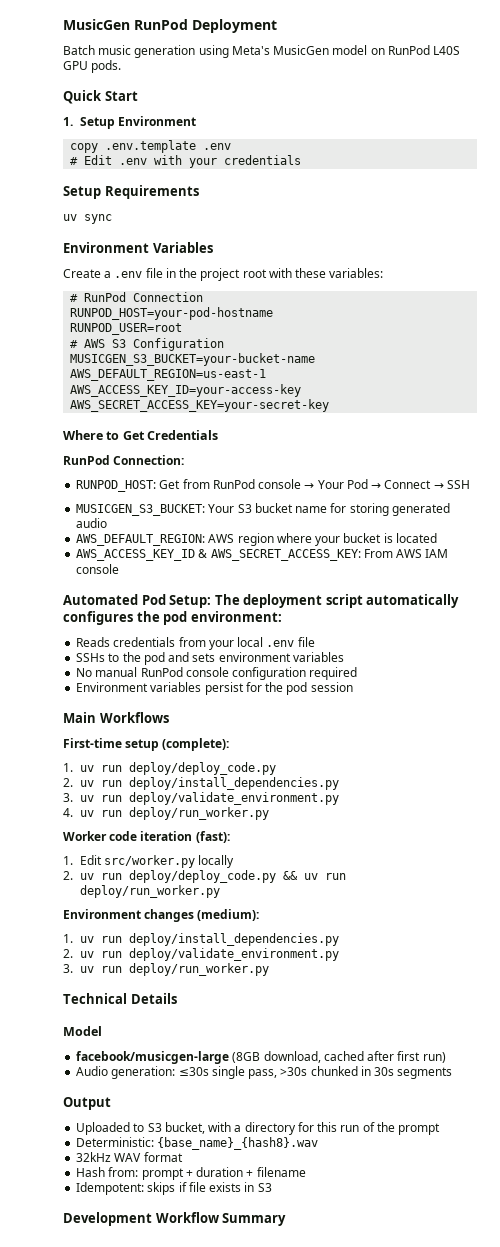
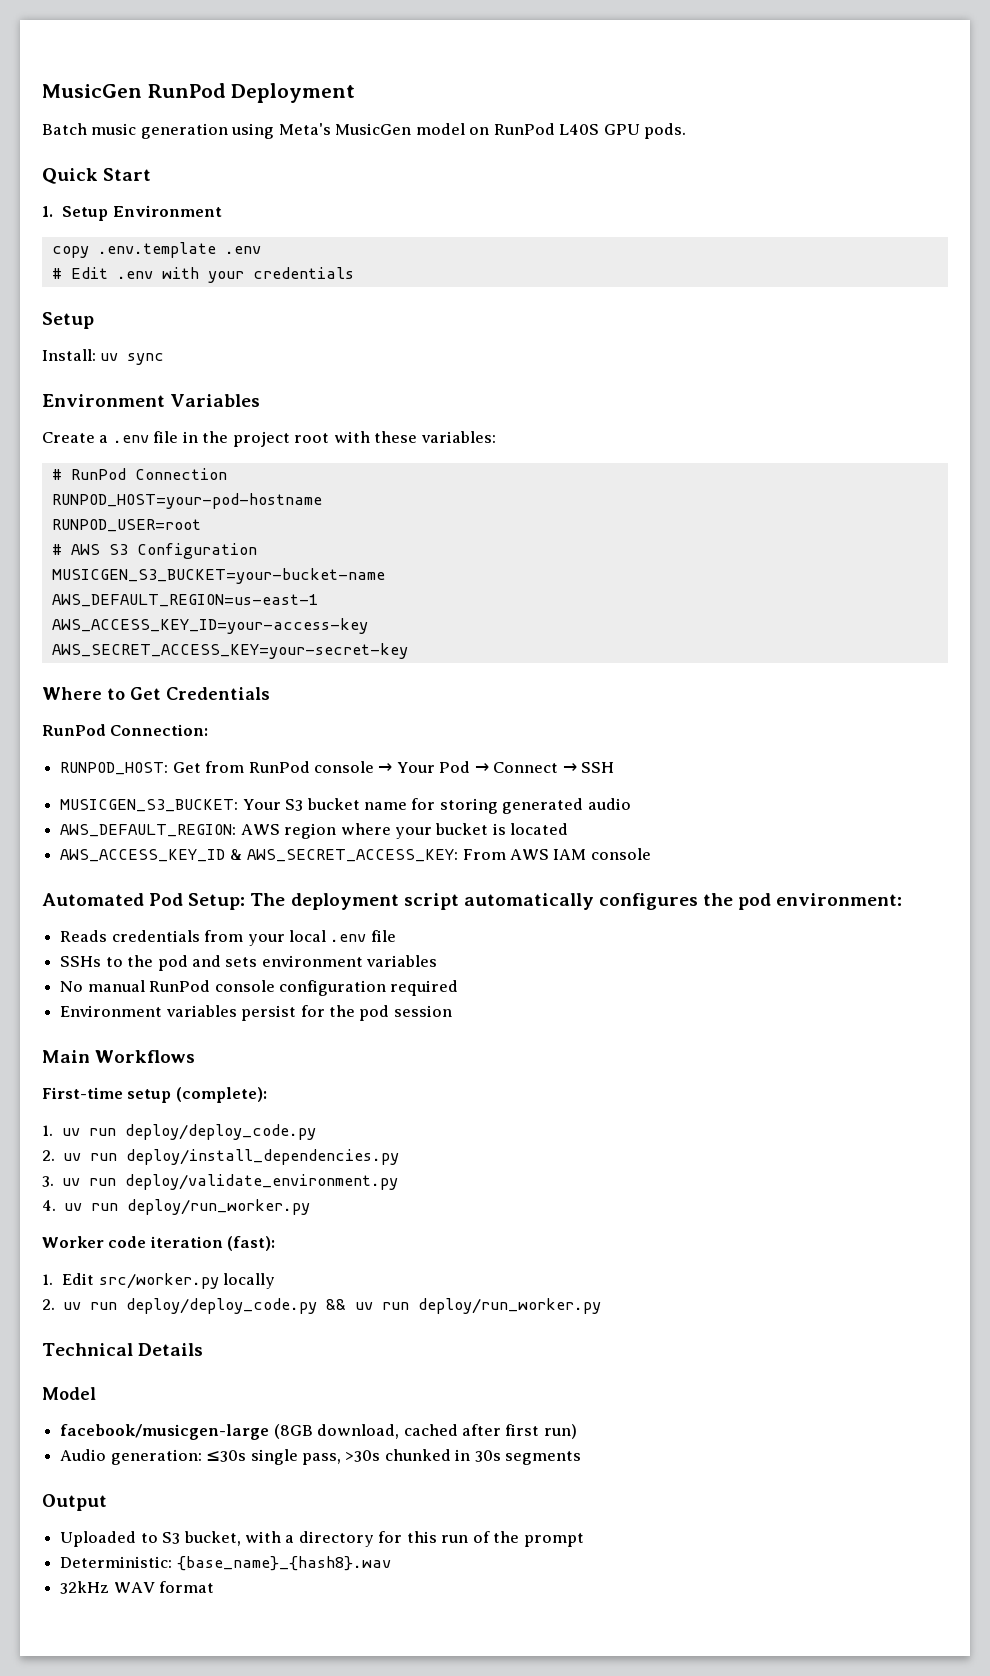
  # Edit .env with your credentials
- Setup Requirements
- uv sync
+ Setup
+ Install: uv sync
- Environment changes (medium):
- 1. uv run deploy/install_dependencies.py
- 2. uv run deploy/validate_environment.py
- 3. uv run deploy/run_worker.py
- Hash from: prompt + duration + filename
- Idempotent: skips if file exists in S3
- Development Workflow Summary

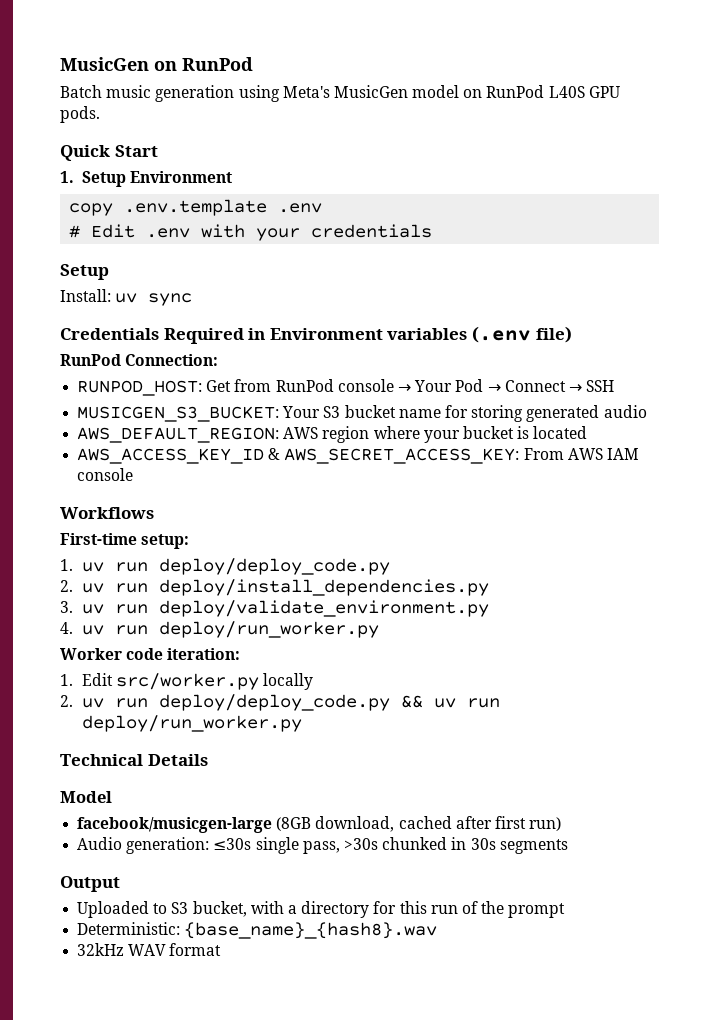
- MusicGen RunPod Deployment
+ MusicGen on RunPod
- Environment Variables
- Create a .env file in the project root with these variables:
- # RunPod Connection
- RUNPOD_HOST=your-pod-hostname
- RUNPOD_USER=root
- # AWS S3 Configuration
- MUSICGEN_S3_BUCKET=your-bucket-name
- AWS_DEFAULT_REGION=us-east-1
- AWS_ACCESS_KEY_ID=your-access-key
- AWS_SECRET_ACCESS_KEY=your-secret-key
- Where to Get Credentials
+ Credentials Required in Environment variables (.env file)
- Automated Pod Setup: The deployment script automatically configures the pod environment:
- Reads credentials from your local .env file
- SSHs to the pod and sets environment variables
- No manual RunPod console configuration required
- Environment variables persist for the pod session
- Main Workflows
+ Workflows
- First-time setup (complete):
+ First-time setup:
- Worker code iteration (fast):
+ Worker code iteration:

